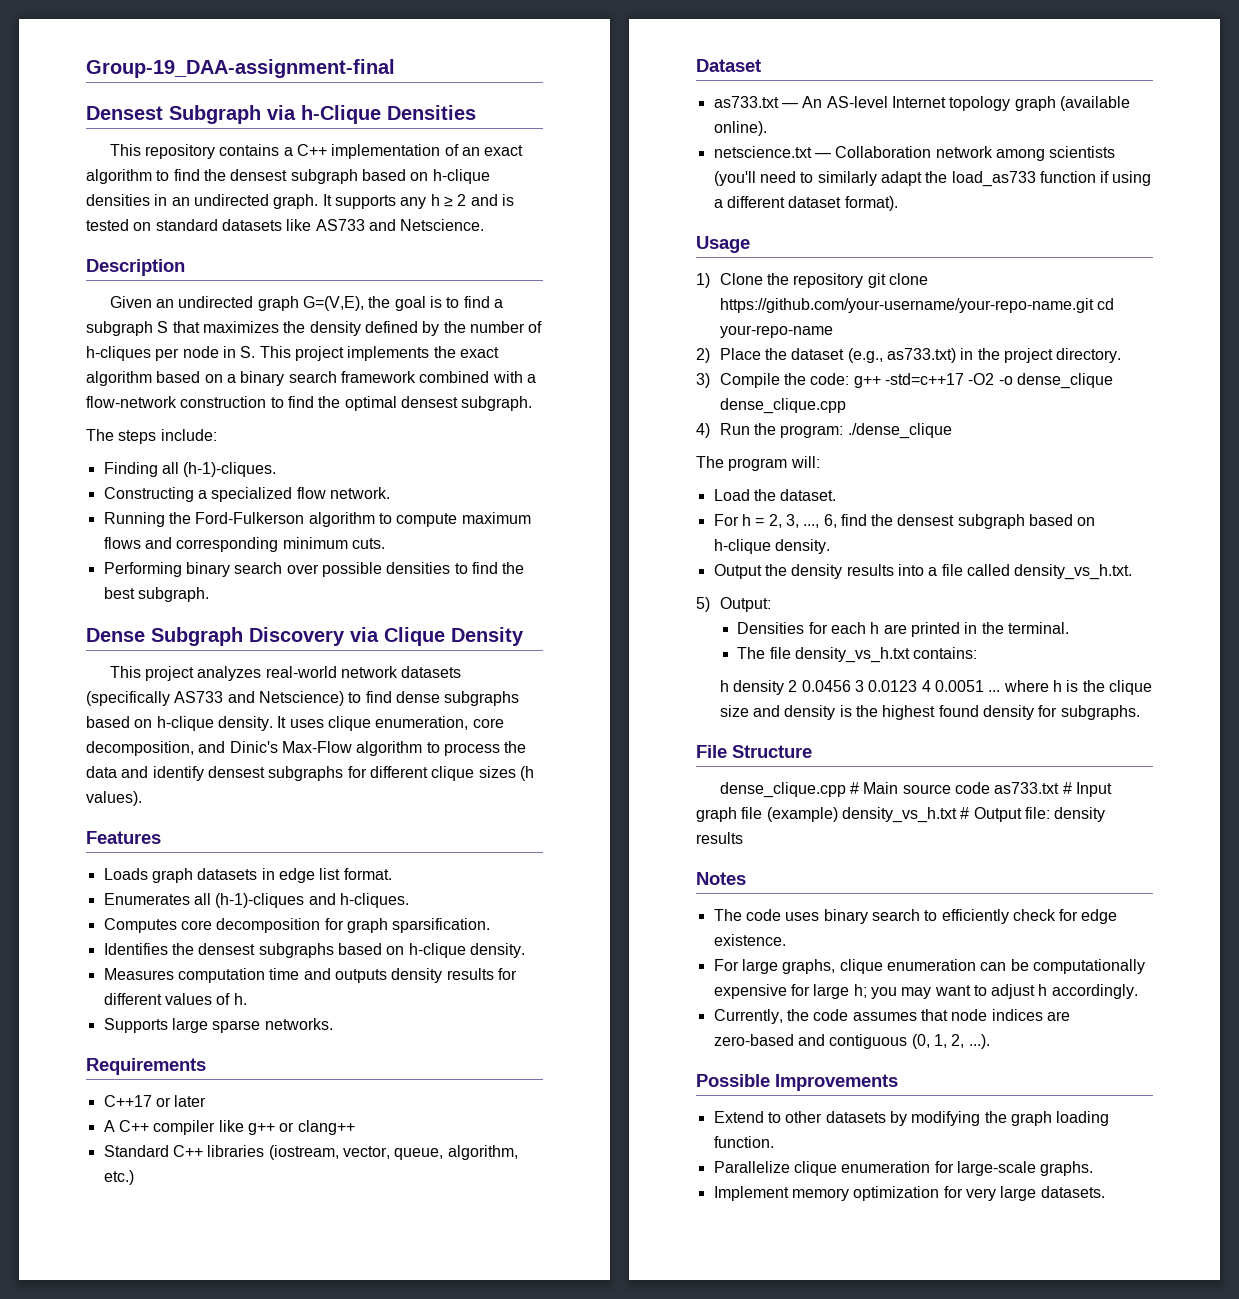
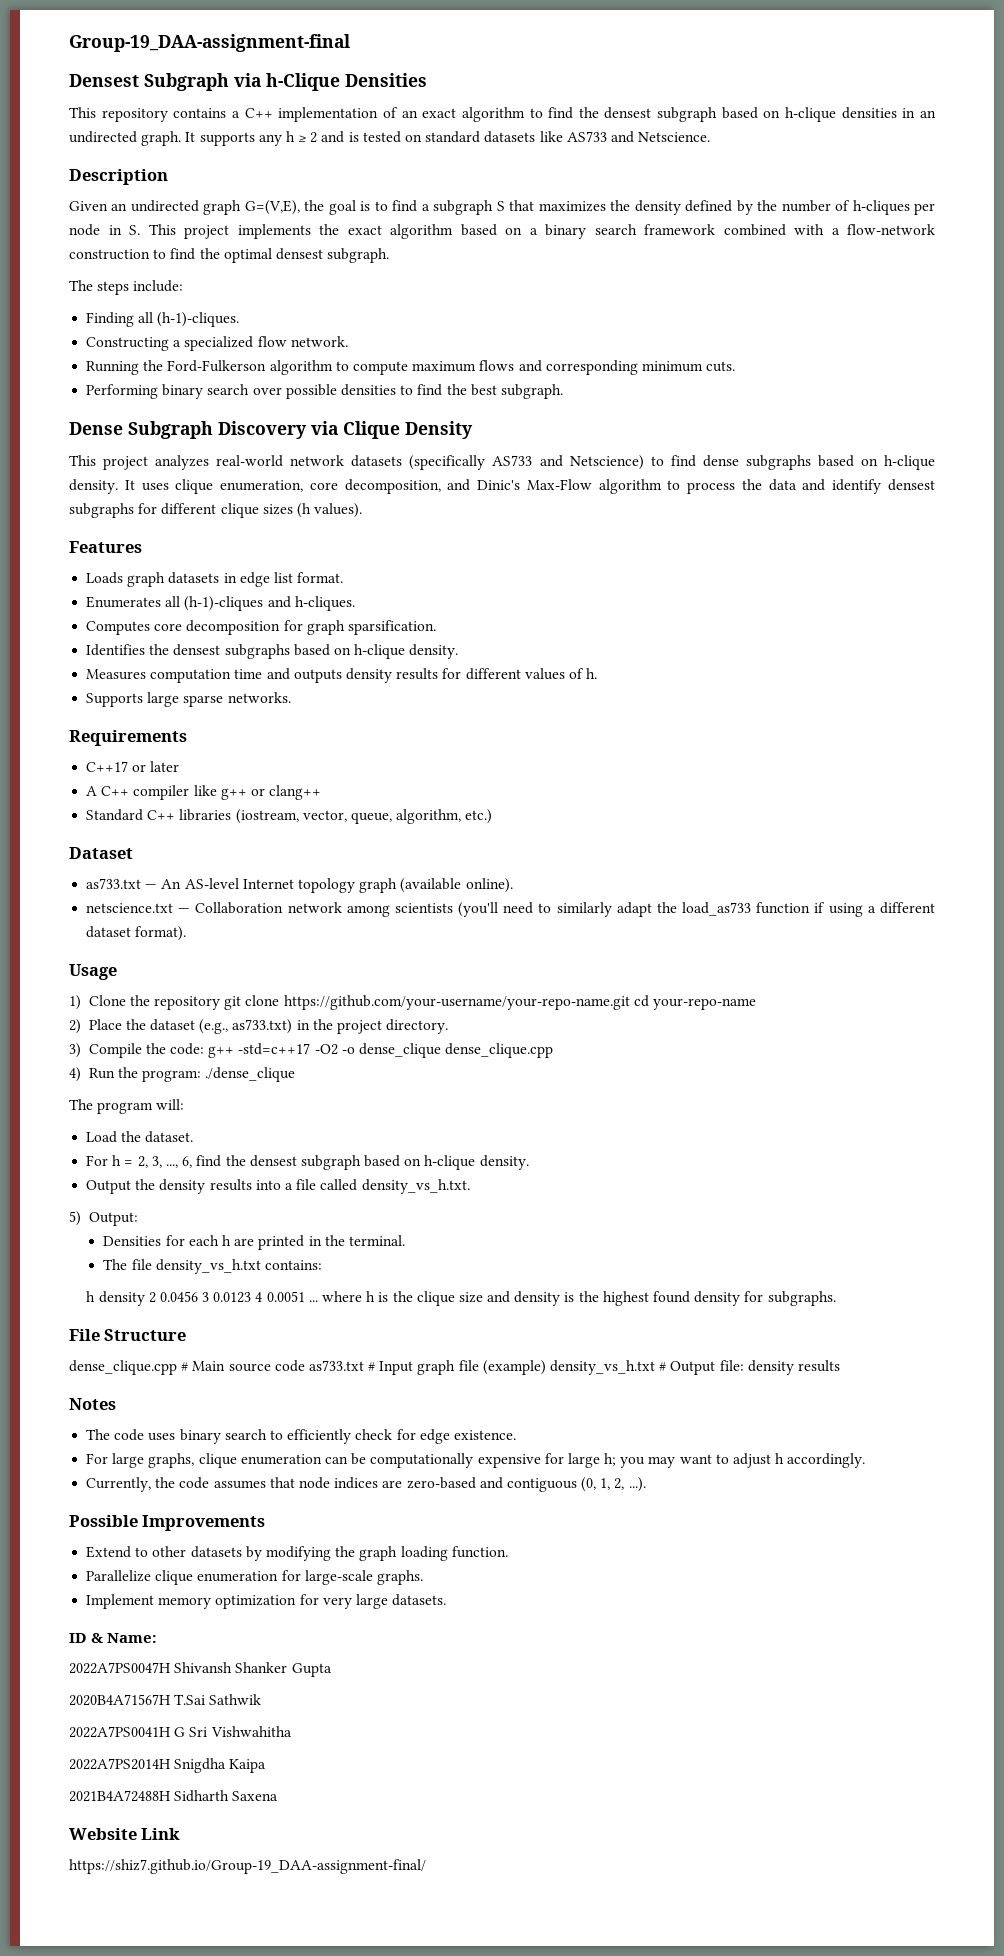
+ ID & Name:
+ 2022A7PS0047H Shivansh Shanker Gupta
+ 2020B4A71567H T.Sai Sathwik
+ 2022A7PS0041H G Sri Vishwahitha
+ 2022A7PS2014H Snigdha Kaipa
+ 2021B4A72488H Sidharth Saxena
+ Website Link
+ https://shiz7.github.io/Group-19_DAA-assignment-final/

